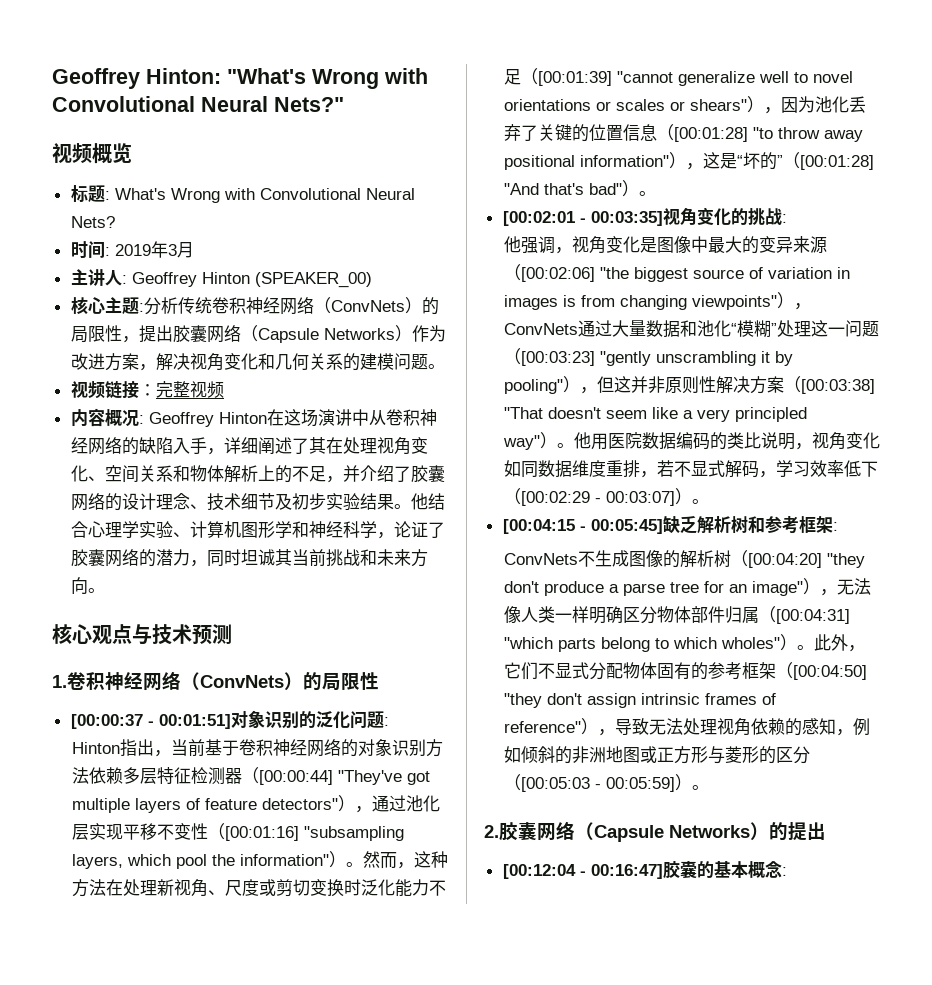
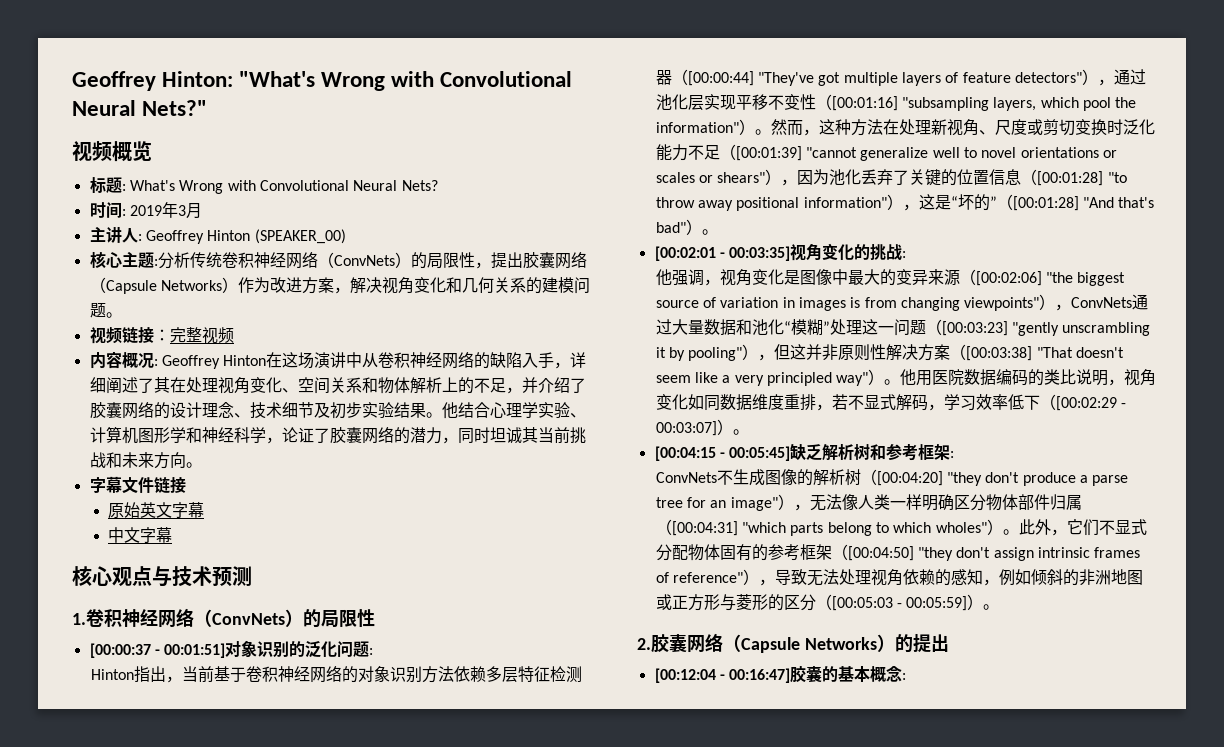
+ 字幕文件链接
+ 原始英文字幕
+ 中文字幕

